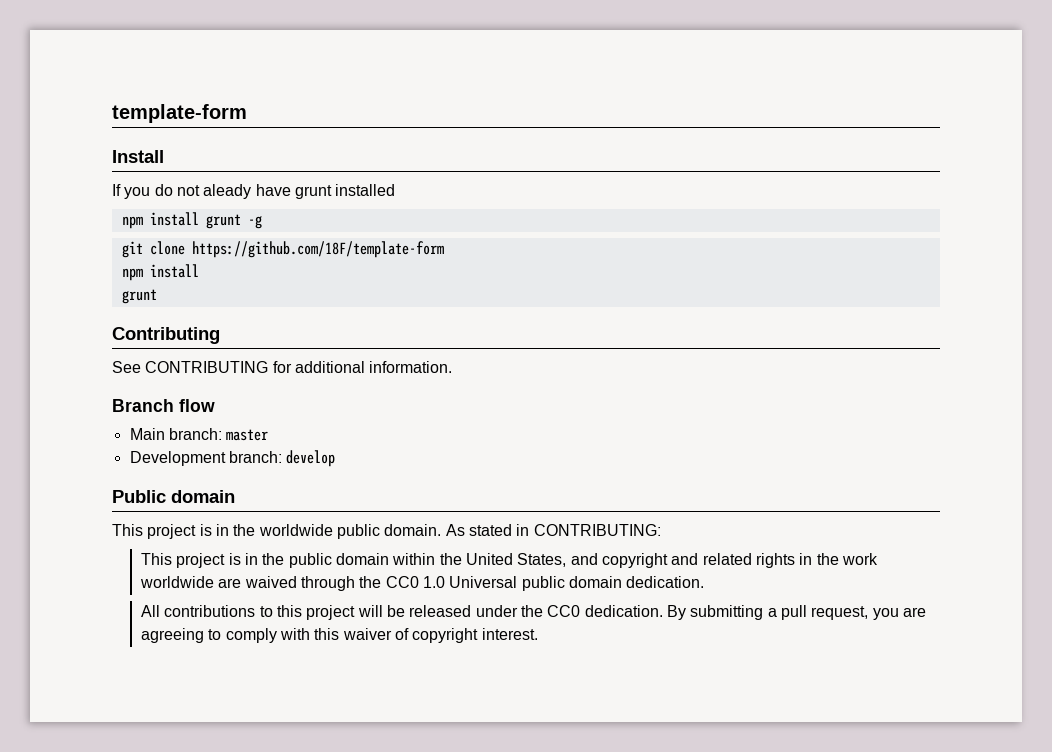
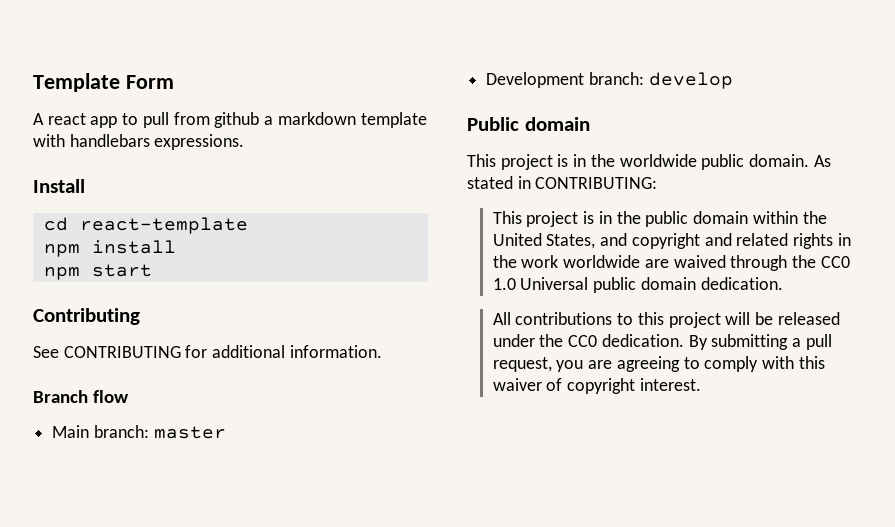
- template-form
+ Template Form
+ A react app to pull from github a markdown template with handlebars expressions.
  Install
- If you do not aleady have grunt installed
- npm install grunt -g
- git clone https://github.com/18F/template-form
+ cd react-template
  npm install
- grunt
+ npm start

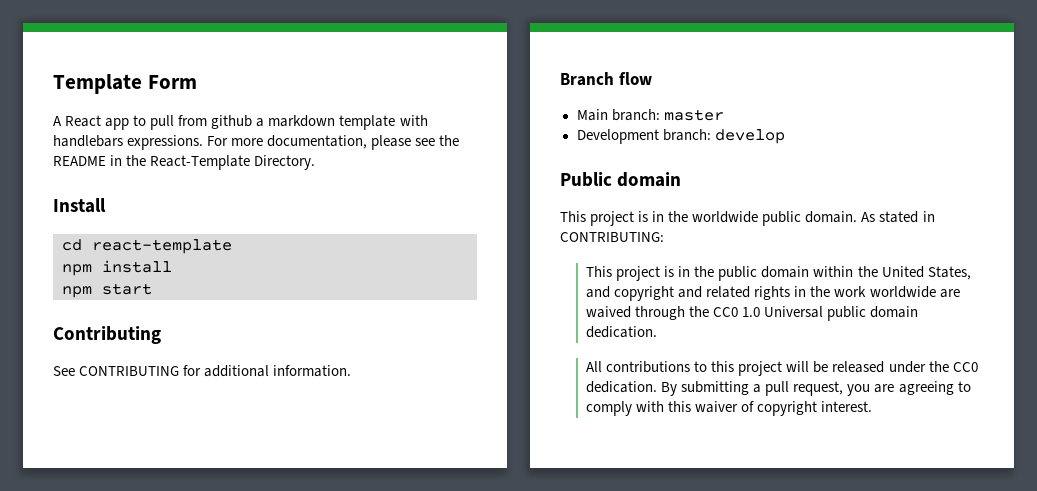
- A react app to pull from github a markdown template with handlebars expressions.
+ A React app to pull from github a markdown template with handlebars expressions. For more documentation, please see the README in the React-Template Directory.

